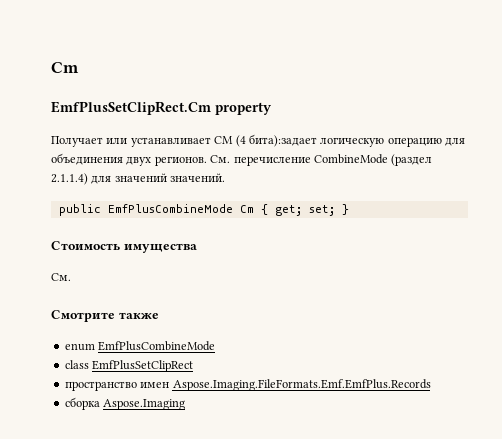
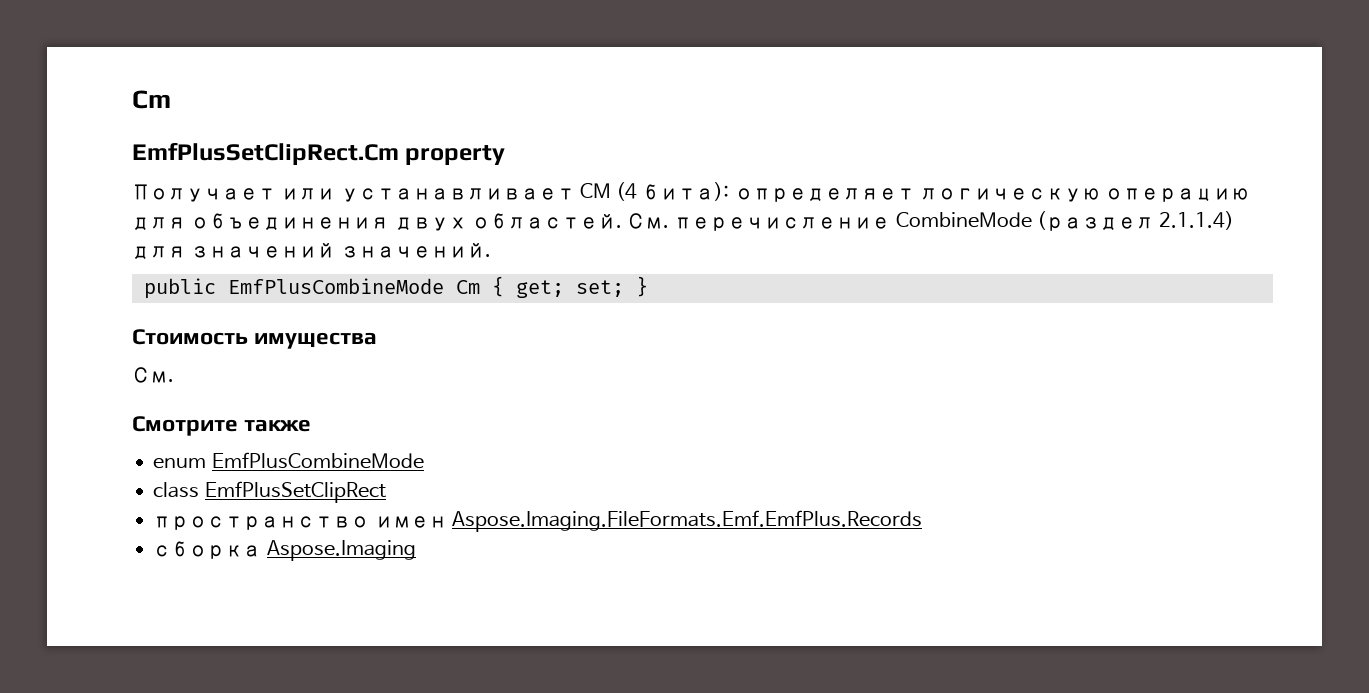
- Получает или устанавливает CM (4 бита):задает логическую операцию для объединения двух регионов.
+ Получает или устанавливает CM (4 бита): определяет логическую операцию для объединения двух областей.

